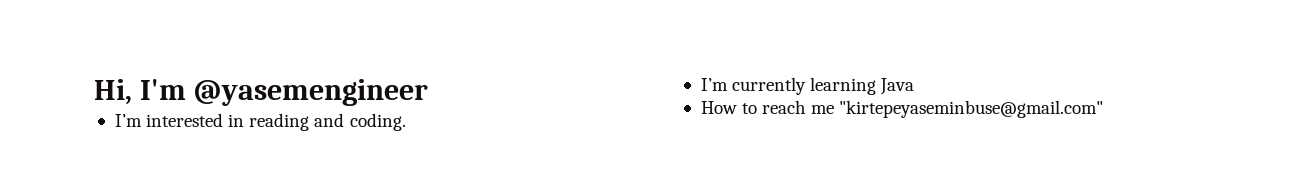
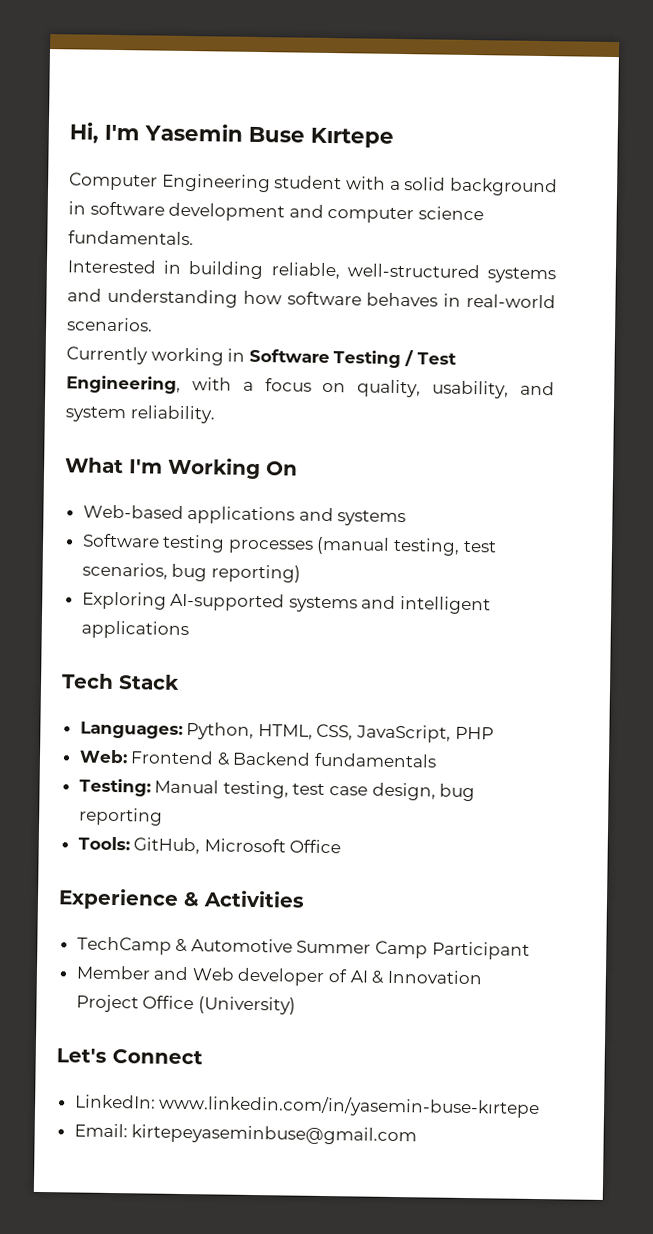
- Hi, I'm @yasemengineer
- I’m interested in reading and coding.
- I’m currently learning Java
- How to reach me "kirtepeyaseminbuse@gmail.com"
+ Hi, I'm Yasemin Buse Kırtepe
+ Computer Engineering student with a solid background in software development and computer science fundamentals.
+ Interested in building reliable, well-structured systems and understanding how software behaves in real-world scenarios.
+ Currently working in Software Testing / Test Engineering, with a focus on quality, usability, and system reliability.
+ What I'm Working On
+ Web-based applications and systems
+ Software testing processes (manual testing, test scenarios, bug reporting)
+ Exploring AI-supported systems and intelligent applications
+ Tech Stack
+ Languages: Python, HTML, CSS, JavaScript, PHP
+ Web: Frontend & Backend fundamentals
+ Testing: Manual testing, test case design, bug reporting
+ Tools: GitHub, Microsoft Office
+ Experience & Activities
+ TechCamp & Automotive Summer Camp Participant
+ Member and Web developer of AI & Innovation Project Office (University)
+ Let's Connect
+ LinkedIn: www.linkedin.com/in/yasemin-buse-kırtepe
+ Email: kirtepeyaseminbuse@gmail.com

